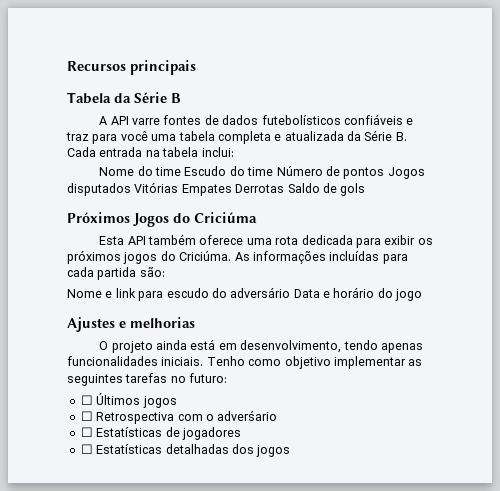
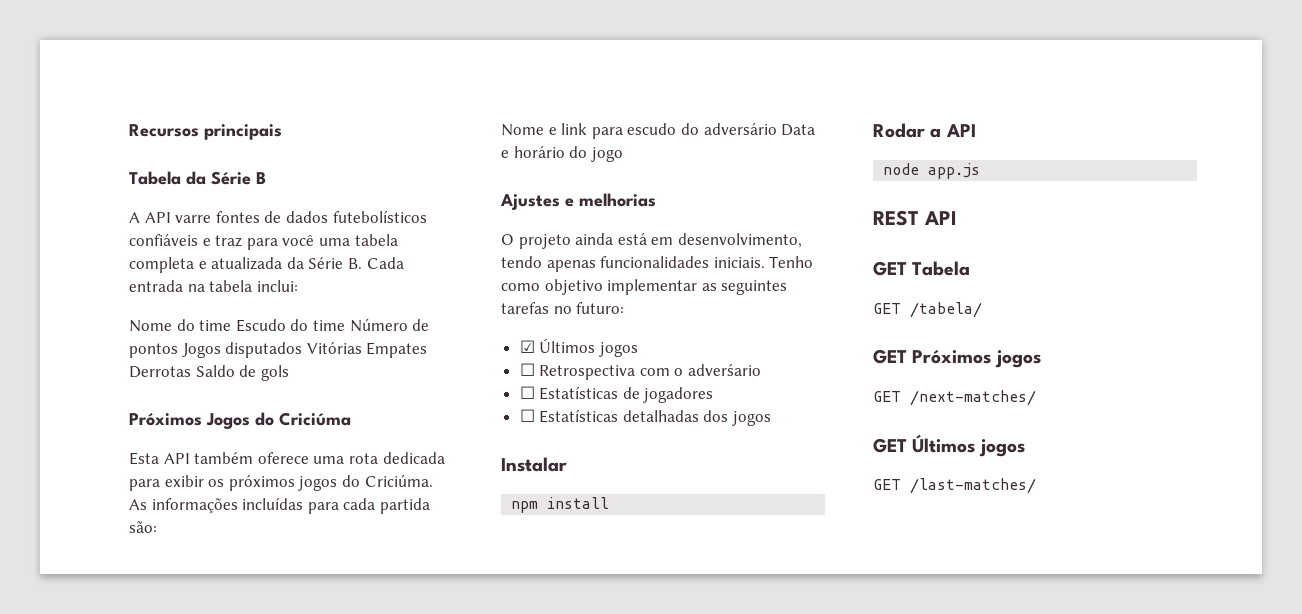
- ☐ Últimos jogos
+ ☑ Últimos jogos
+ Instalar
+ npm install
+ Rodar a API
+ node app.js
+ REST API
+ GET Tabela
+ GET /tabela/
+ GET Próximos jogos
+ GET /next-matches/
+ GET Últimos jogos
+ GET /last-matches/

